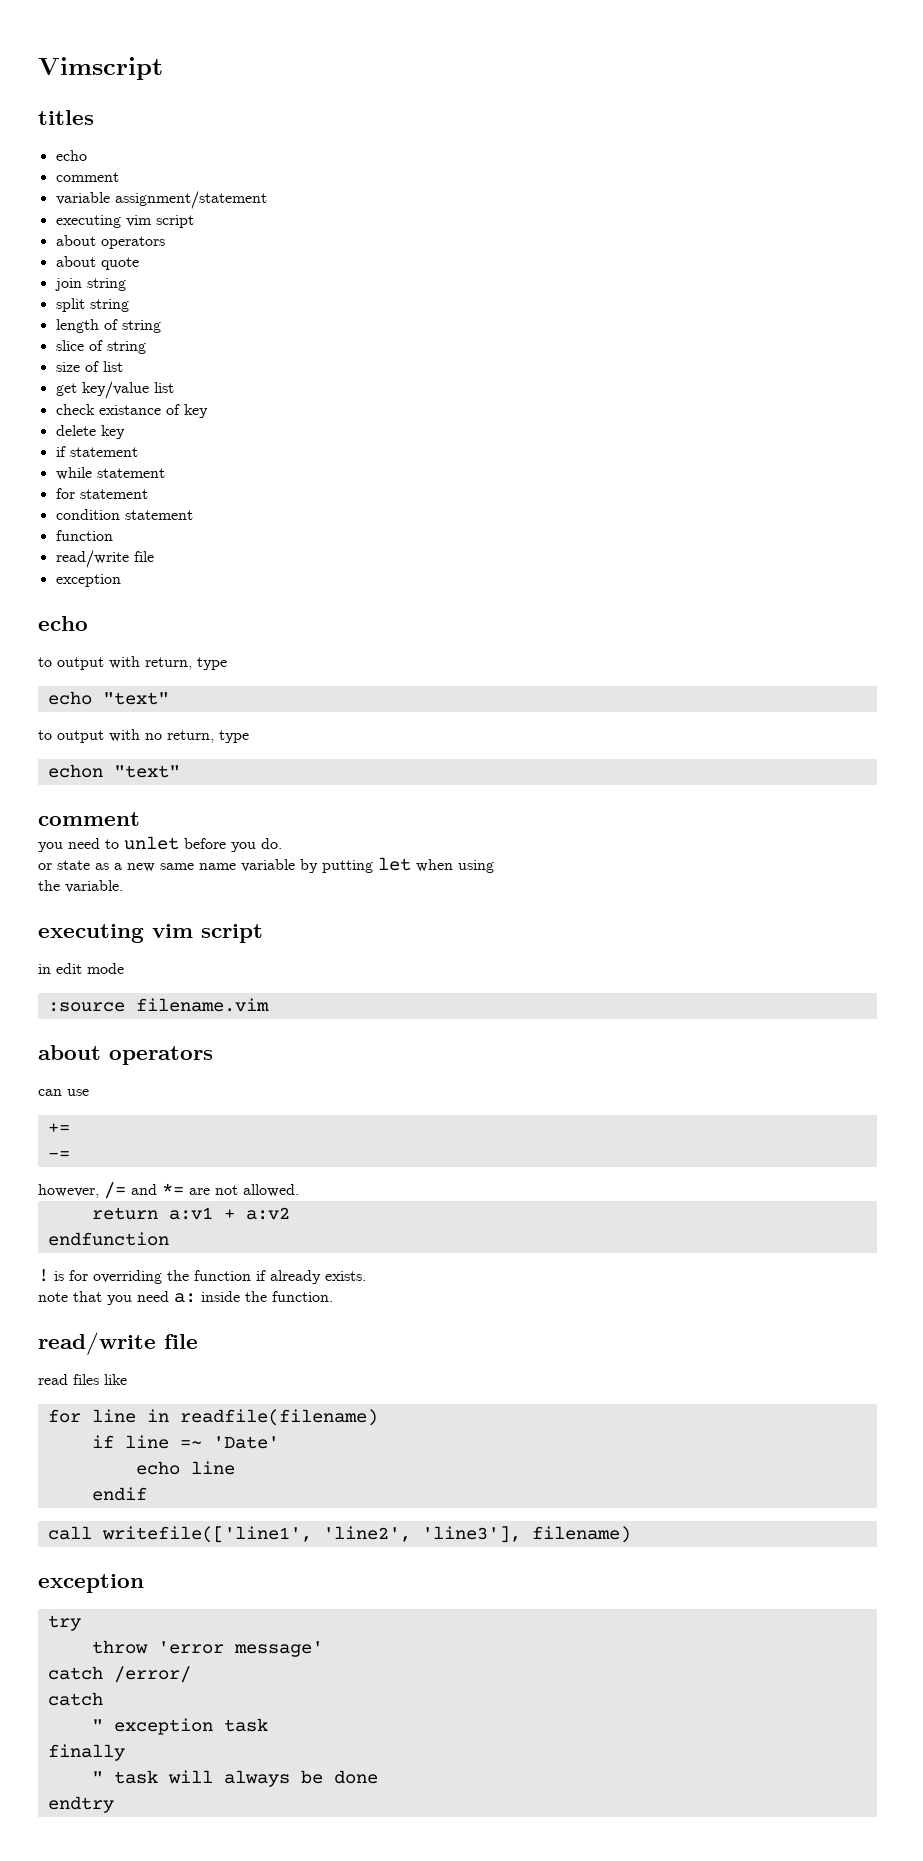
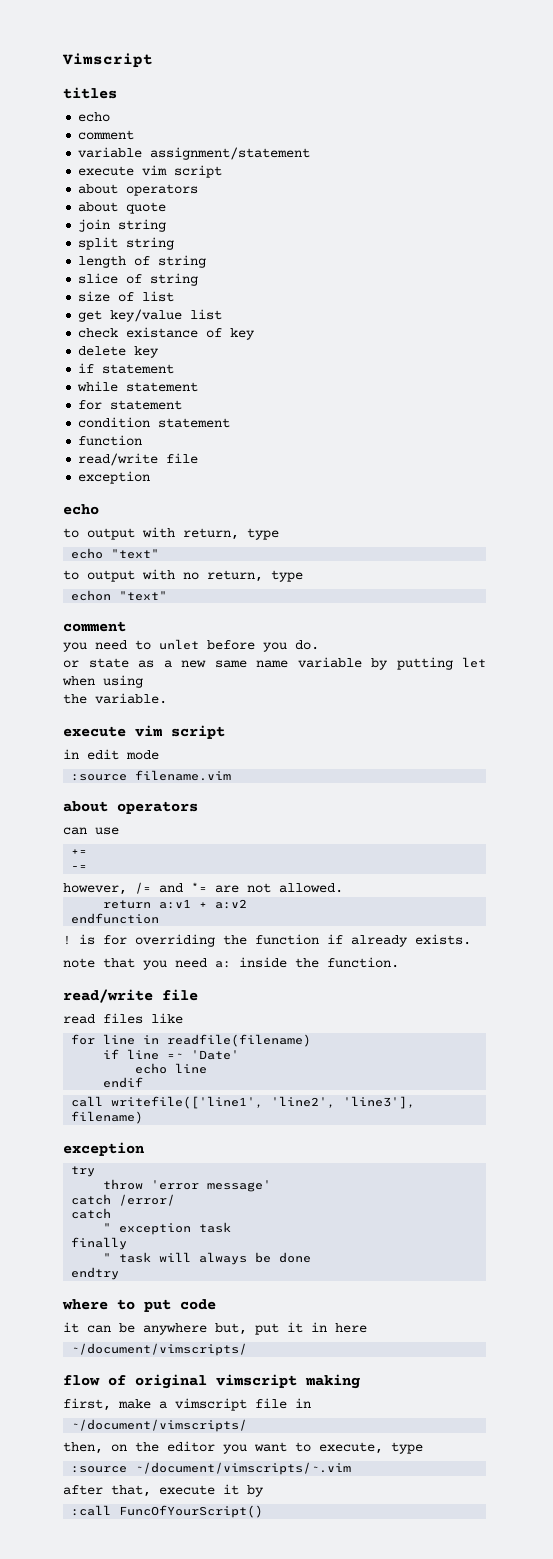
  variable assignment/statement
- executing vim script
+ execute vim script
  the variable.
- executing vim script
+ execute vim script
+ where to put code
+ it can be anywhere but, put it in here
+ ~/document/vimscripts/
+ flow of original vimscript making
+ first, make a vimscript file in
+ ~/document/vimscripts/
+ then, on the editor you want to execute, type
+ :source ~/document/vimscripts/~.vim
+ after that, execute it by
+ :call FuncOfYourScript()

